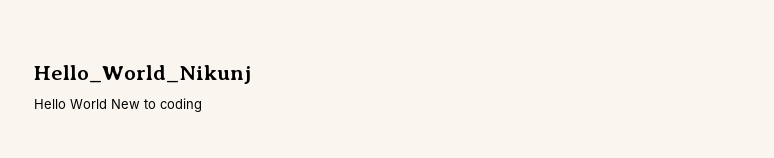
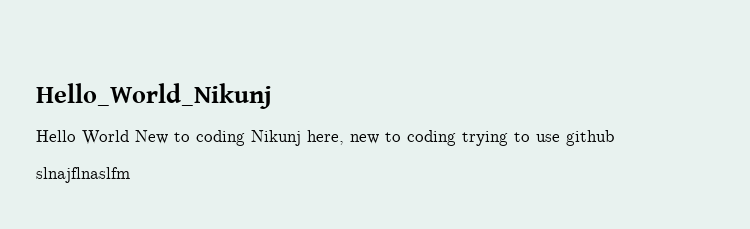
- Hello World New to coding
+ Hello World New to coding Nikunj here, new to coding trying to use github
+ slnajflnaslfm

